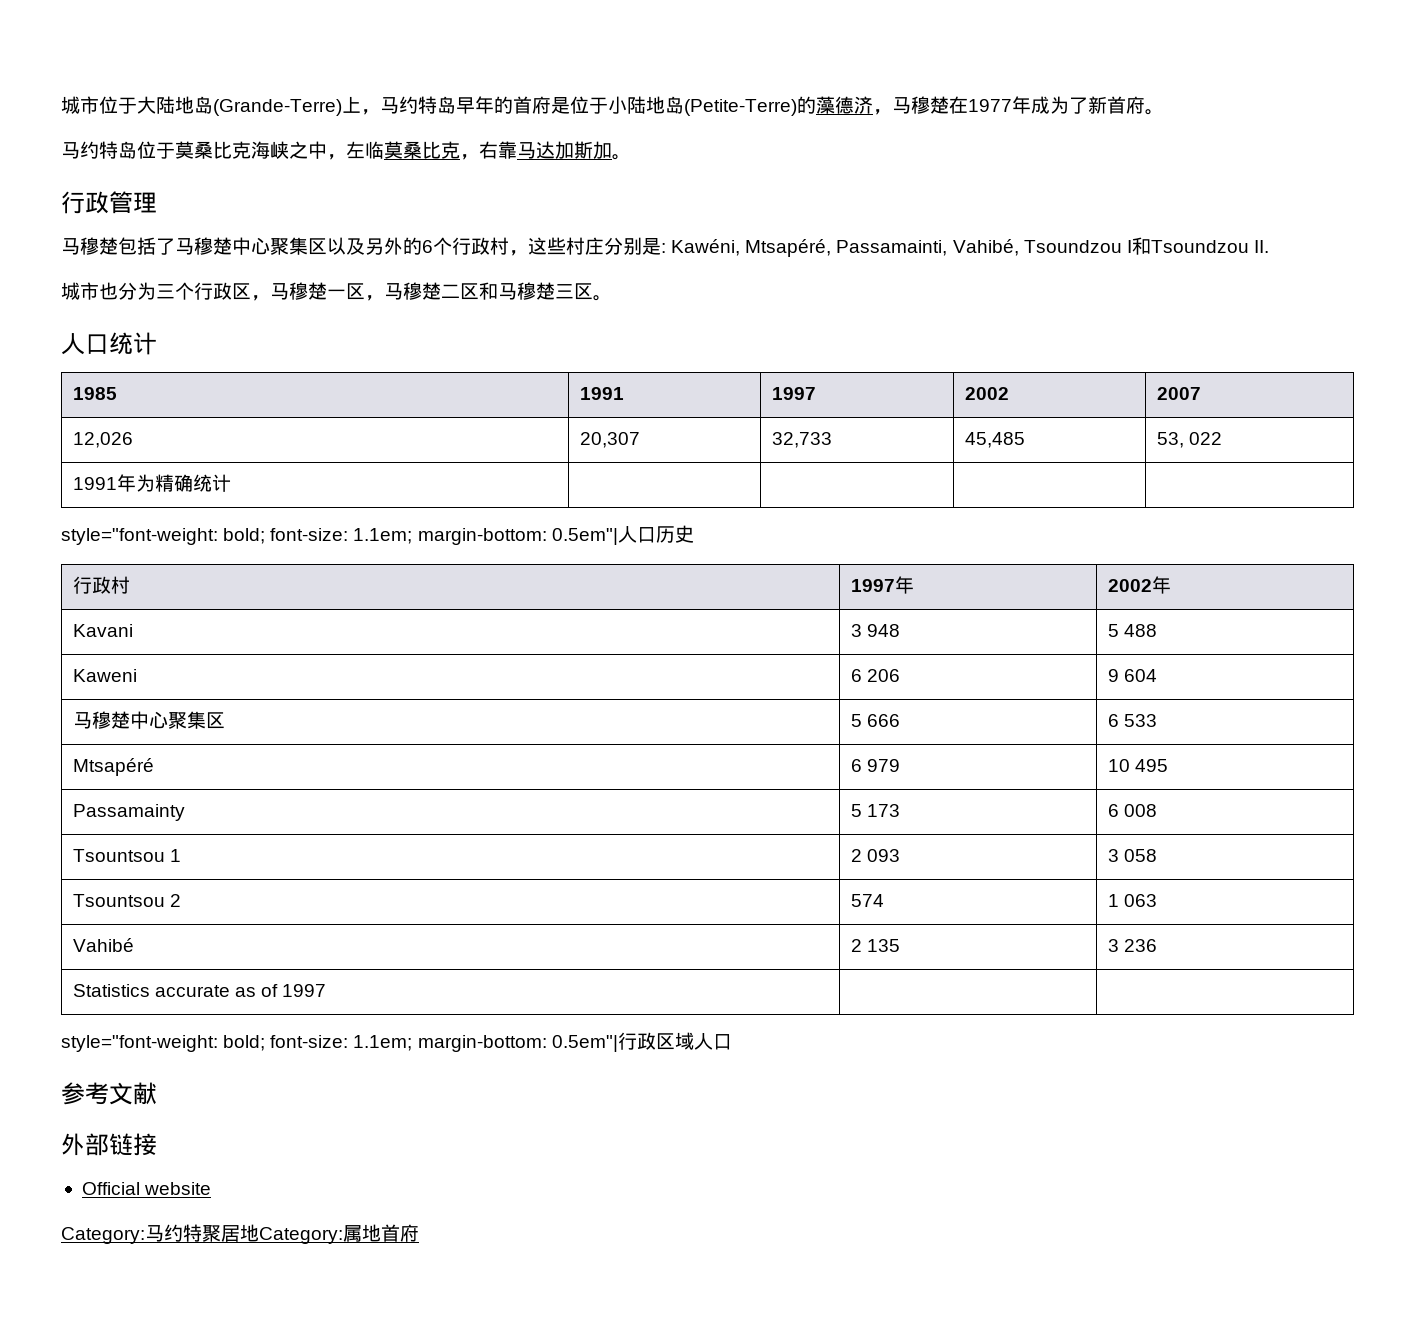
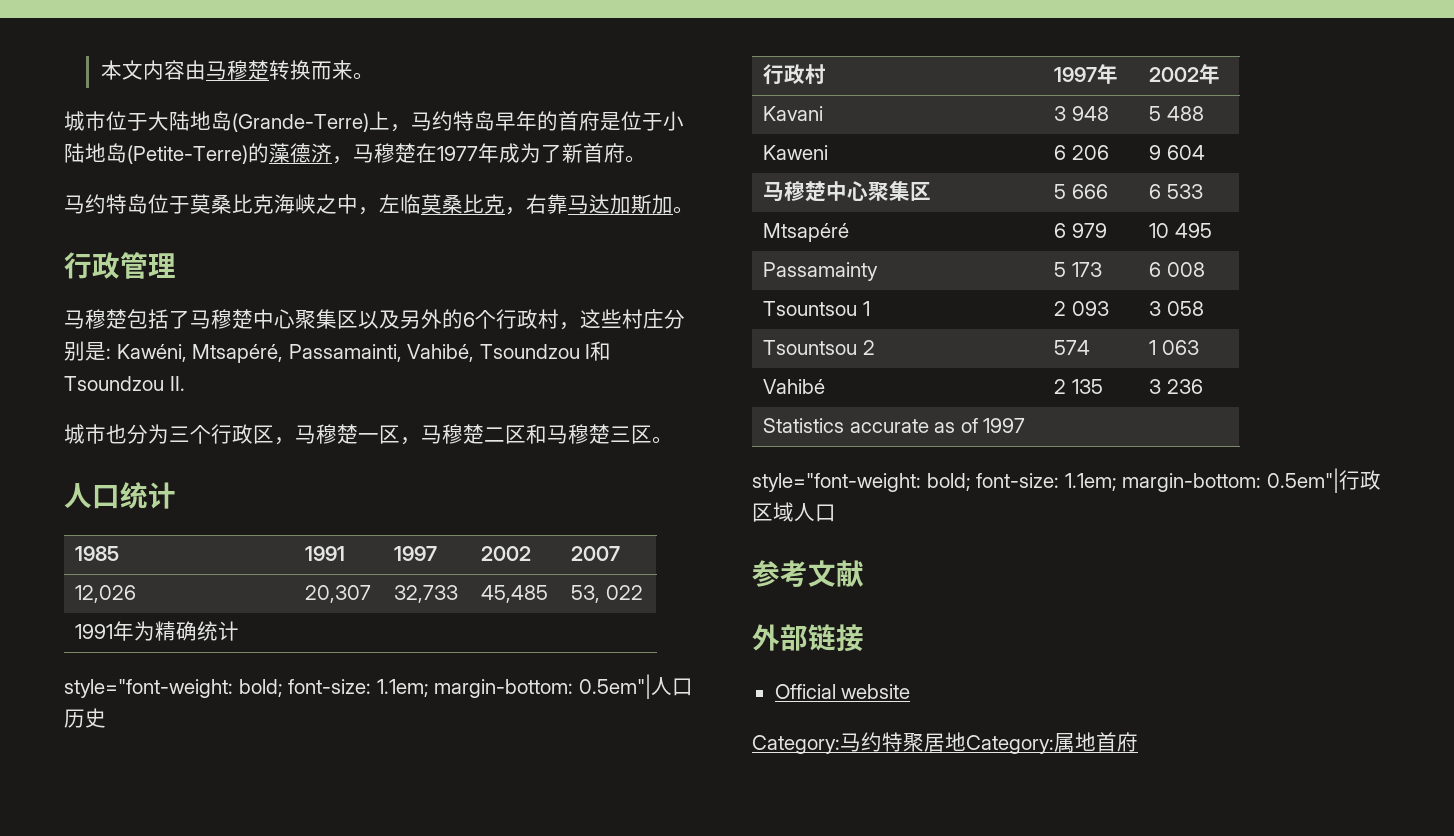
+ 本文内容由马穆楚转换而来。

